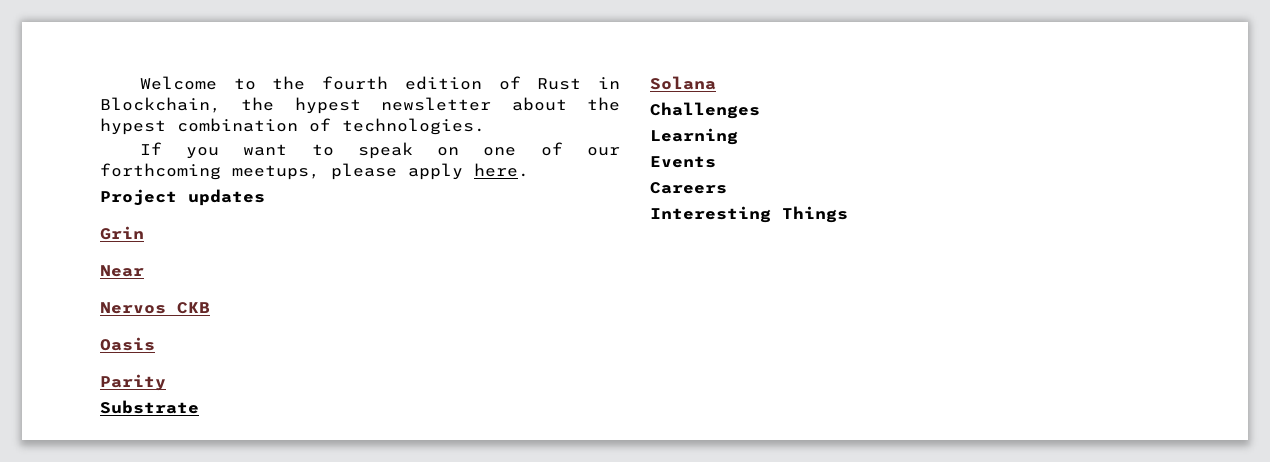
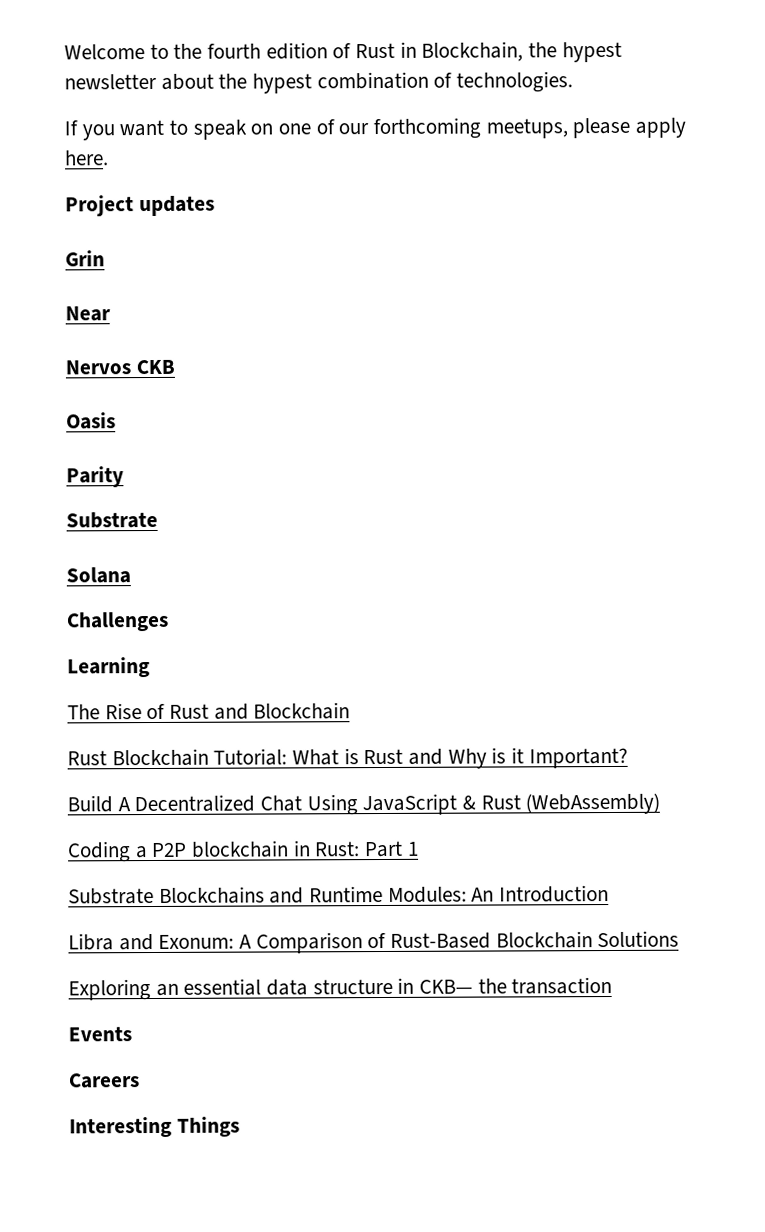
+ The Rise of Rust and Blockchain
+ Rust Blockchain Tutorial: What is Rust and Why is it Important?
+ Build A Decentralized Chat Using JavaScript & Rust (WebAssembly)
+ Coding a P2P blockchain in Rust: Part 1
+ Substrate Blockchains and Runtime Modules: An Introduction
+ Libra and Exonum: A Comparison of Rust-Based Blockchain Solutions
+ Exploring an essential data structure in CKB— the transaction

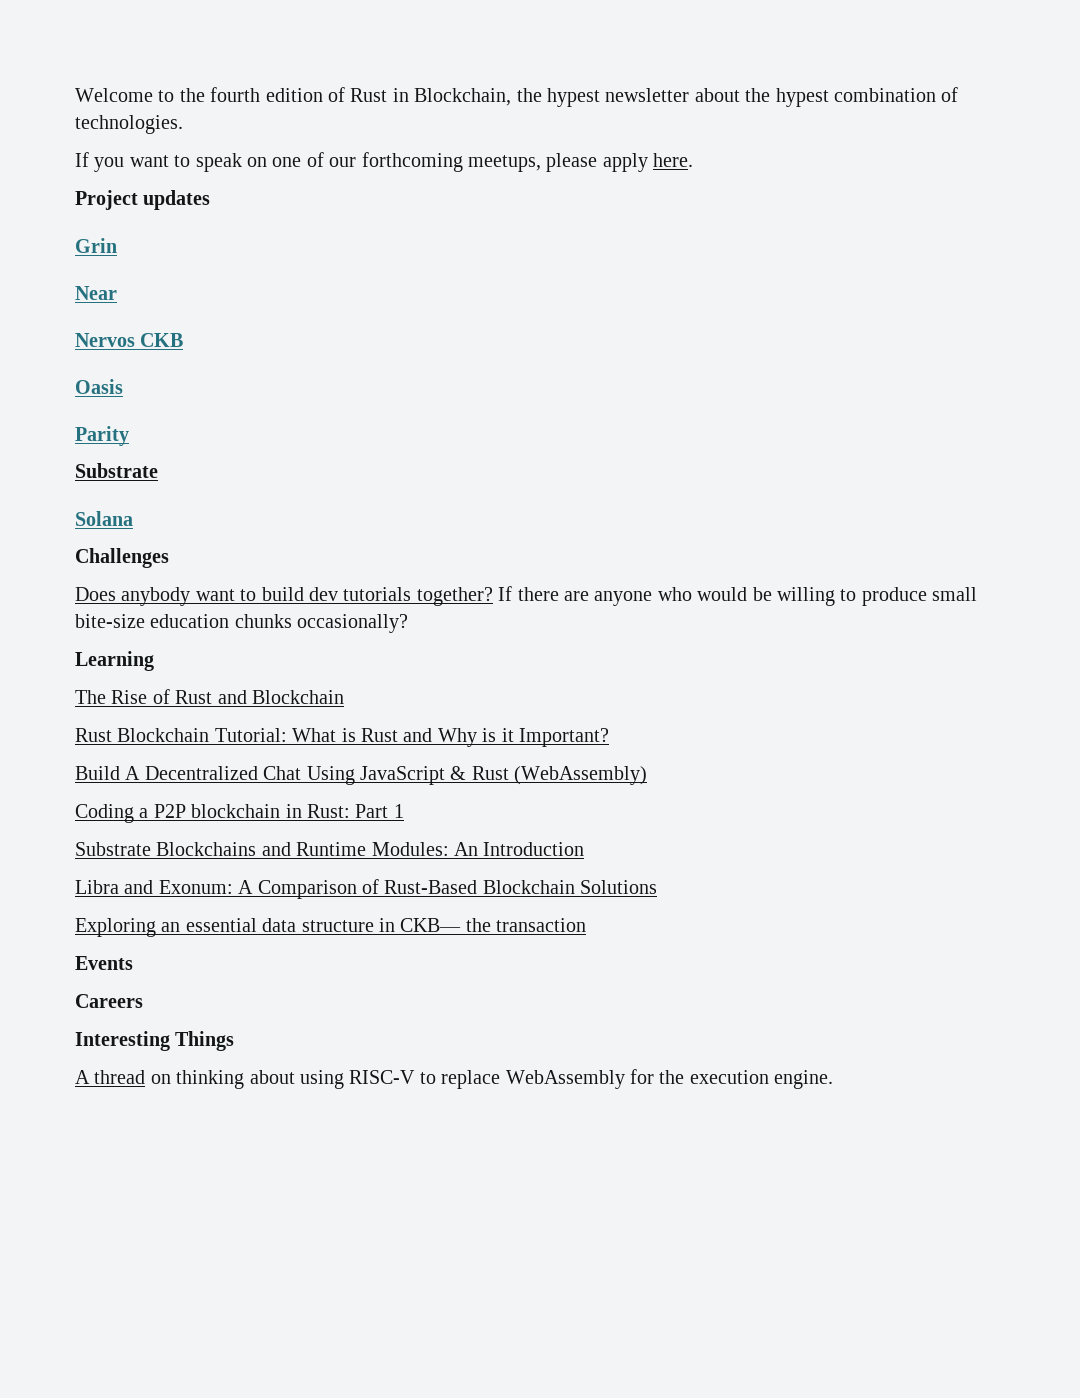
+ Does anybody want to build dev tutorials together? If there are anyone who would be willing to produce small bite-size education chunks occasionally?
+ A thread on thinking about using RISC-V to replace WebAssembly for the execution engine.

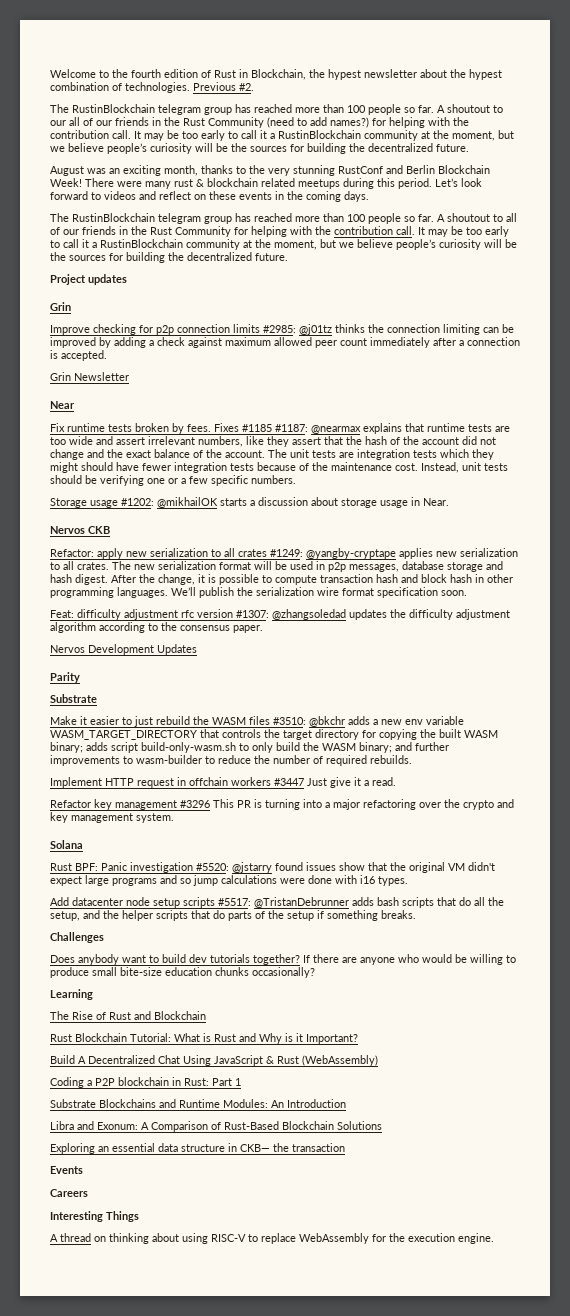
- Welcome to the fourth edition of Rust in Blockchain, the hypest newsletter about the hypest combination of technologies.
- If you want to speak on one of our forthcoming meetups, please apply here.
+ Welcome to the fourth edition of Rust in Blockchain, the hypest newsletter about the hypest combination of technologies. Previous #2.
+ The RustinBlockchain telegram group has reached more than 100 people so far. A shoutout to our all of our friends in the Rust Community (need to add names?) for helping with the contribution call. It may be too early to call it a RustinBlockchain community at the moment, but we believe people’s curiosity will be the sources for building the decentralized future.
+ August was an exciting month, thanks to the very stunning RustConf and Berlin Blockchain Week! There were many rust & blockchain related meetups during this period. Let’s look forward to videos and reflect on these events in the coming days.
+ The RustinBlockchain telegram group has reached more than 100 people so far. A shoutout to all of our friends in the Rust Community for helping with the contribution call. It may be too early to call it a RustinBlockchain community at the moment, but we believe people’s curiosity will be the sources for building the decentralized future.
  Project updates
  Grin
+ Improve checking for p2p connection limits #2985: @j01tz thinks the connection limiting can be improved by adding a check against maximum allowed peer count immediately after a connection is accepted.
+ Grin Newsletter
  Near
+ Fix runtime tests broken by fees. Fixes #1185 #1187: @nearmax explains that runtime tests are too wide and assert irrelevant numbers, like they assert that the hash of the account did not change and the exact balance of the account. The unit tests are integration tests which they might should have fewer integration tests because of the maintenance cost. Instead, unit tests should be verifying one or a few specific numbers.
+ Storage usage #1202: @mikhailOK starts a discussion about storage usage in Near.
  Nervos CKB
- Oasis
+ Refactor: apply new serialization to all crates #1249: @yangby-cryptape applies new serialization to all crates. The new serialization format will be used in p2p messages, database storage and hash digest. After the change, it is possible to compute transaction hash and block hash in other programming languages. We’ll publish the serialization wire format specification soon.
+ Feat: difficulty adjustment rfc version #1307: @zhangsoledad updates the difficulty adjustment algorithm according to the consensus paper.
+ Nervos Development Updates
  Parity
  Substrate
+ Make it easier to just rebuild the WASM files #3510: @bkchr adds a new env variable WASM_TARGET_DIRECTORY that controls the target directory for copying the built WASM binary; adds script build-only-wasm.sh to only build the WASM binary; and further improvements to wasm-builder to reduce the number of required rebuilds.
+ Implement HTTP request in offchain workers #3447 Just give it a read.
+ Refactor key management #3296 This PR is turning into a major refactoring over the crypto and key management system.
  Solana
+ Rust BPF: Panic investigation #5520: @jstarry found issues show that the original VM didn't expect large programs and so jump calculations were done with i16 types.
+ Add datacenter node setup scripts #5517: @TristanDebrunner adds bash scripts that do all the setup, and the helper scripts that do parts of the setup if something breaks.

